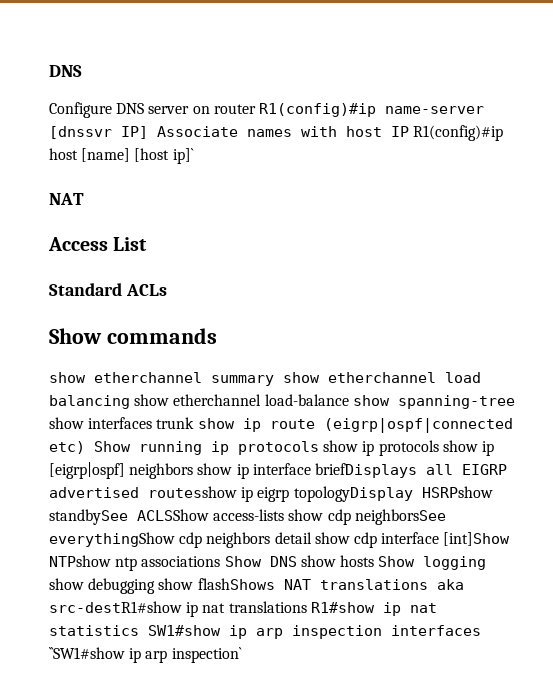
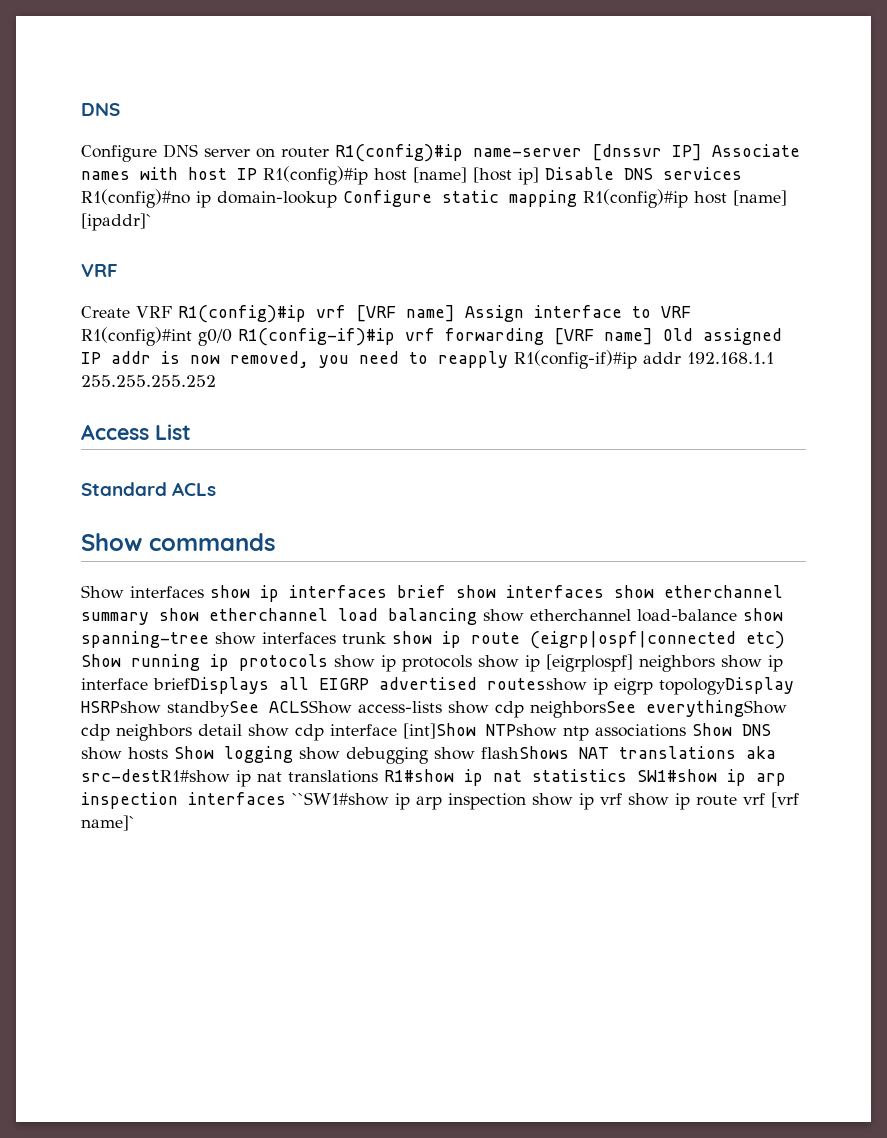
- Configure DNS server on router R1(config)#ip name-server [dnssvr IP] Associate names with host IP R1(config)#ip host [name] [host ip]`
- NAT
+ Configure DNS server on router R1(config)#ip name-server [dnssvr IP] Associate names with host IP R1(config)#ip host [name] [host ip] Disable DNS services R1(config)#no ip domain-lookup Configure static mapping R1(config)#ip host [name] [ipaddr]`
+ VRF
+ Create VRF R1(config)#ip vrf [VRF name] Assign interface to VRF R1(config)#int g0/0 R1(config-if)#ip vrf forwarding [VRF name] Old assigned IP addr is now removed, you need to reapply R1(config-if)#ip addr 192.168.1.1 255.255.255.252
- show etherchannel summary show etherchannel load balancing show etherchannel load-balance show spanning-tree show interfaces trunk show ip route (eigrp|ospf|connected etc) Show running ip protocols show ip protocols show ip [eigrp|ospf] neighbors show ip interface briefDisplays all EIGRP advertised routesshow ip eigrp topologyDisplay HSRPshow standbySee ACLSShow access-lists show cdp neighborsSee everythingShow cdp neighbors detail show cdp interface [int]Show NTPshow ntp associations Show DNS show hosts Show logging show debugging show flashShows NAT translations aka src-destR1#show ip nat translations R1#show ip nat statistics SW1#show ip arp inspection interfaces ``SW1#show ip arp inspection`
+ Show interfaces show ip interfaces brief show interfaces show etherchannel summary show etherchannel load balancing show etherchannel load-balance show spanning-tree show interfaces trunk show ip route (eigrp|ospf|connected etc) Show running ip protocols show ip protocols show ip [eigrp|ospf] neighbors show ip interface briefDisplays all EIGRP advertised routesshow ip eigrp topologyDisplay HSRPshow standbySee ACLSShow access-lists show cdp neighborsSee everythingShow cdp neighbors detail show cdp interface [int]Show NTPshow ntp associations Show DNS show hosts Show logging show debugging show flashShows NAT translations aka src-destR1#show ip nat translations R1#show ip nat statistics SW1#show ip arp inspection interfaces ``SW1#show ip arp inspection show ip vrf show ip route vrf [vrf name]`

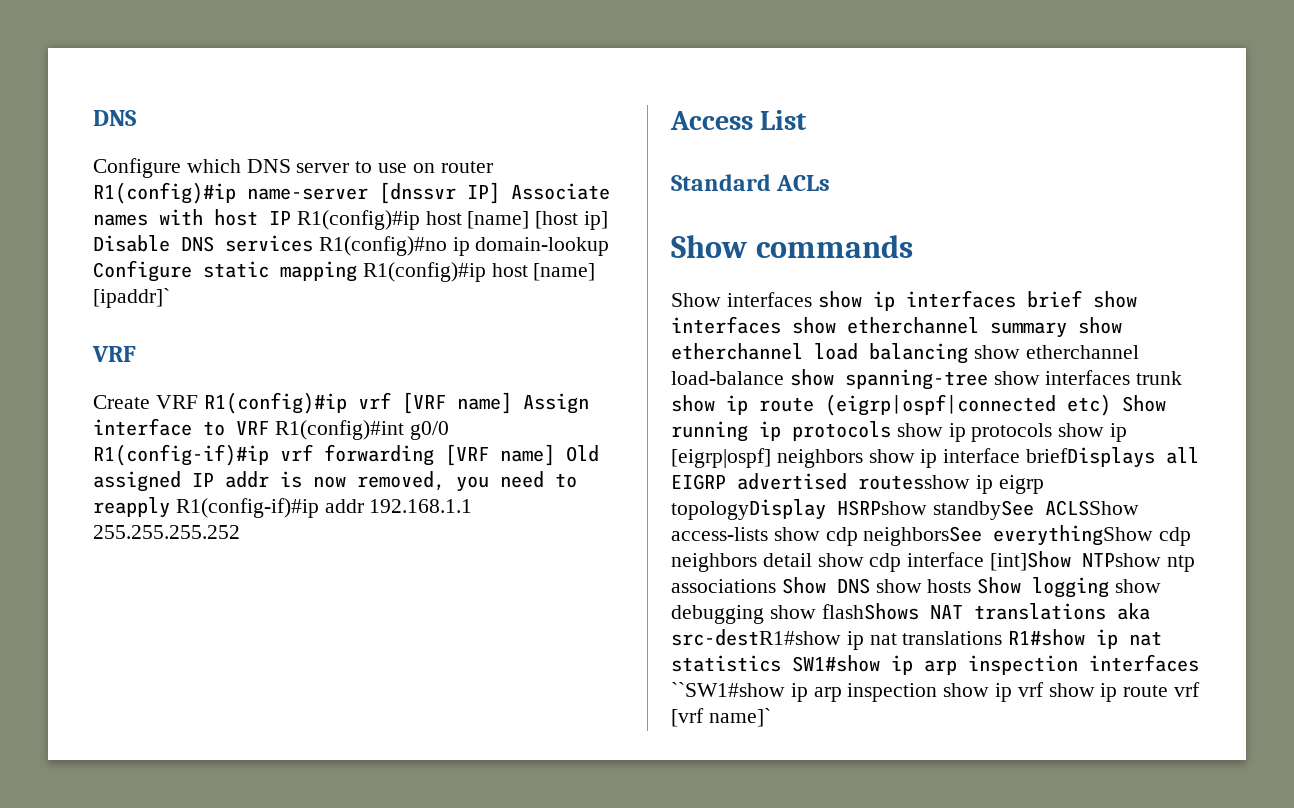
- Configure DNS server on router R1(config)#ip name-server [dnssvr IP] Associate names with host IP R1(config)#ip host [name] [host ip] Disable DNS services R1(config)#no ip domain-lookup Configure static mapping R1(config)#ip host [name] [ipaddr]`
+ Configure which DNS server to use on router R1(config)#ip name-server [dnssvr IP] Associate names with host IP R1(config)#ip host [name] [host ip] Disable DNS services R1(config)#no ip domain-lookup Configure static mapping R1(config)#ip host [name] [ipaddr]`

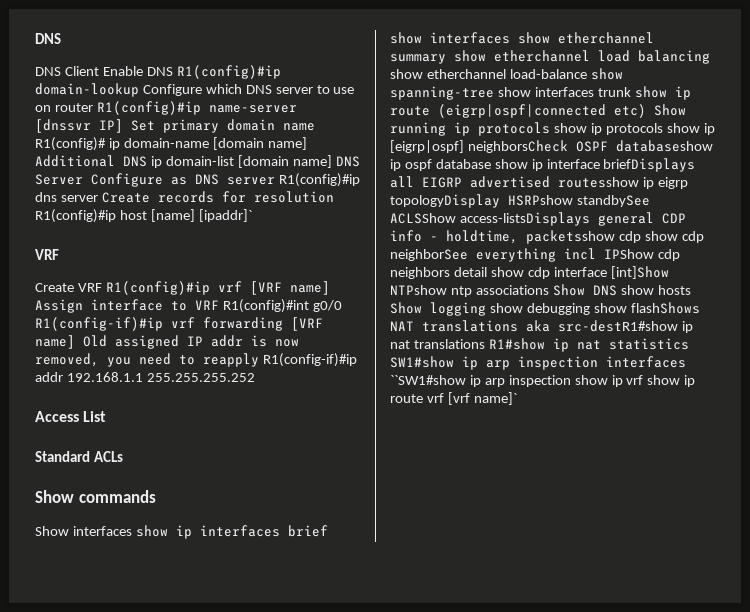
- Configure which DNS server to use on router R1(config)#ip name-server [dnssvr IP] Associate names with host IP R1(config)#ip host [name] [host ip] Disable DNS services R1(config)#no ip domain-lookup Configure static mapping R1(config)#ip host [name] [ipaddr]`
+ DNS Client Enable DNS R1(config)#ip domain-lookup Configure which DNS server to use on router R1(config)#ip name-server [dnssvr IP] Set primary domain name R1(config)# ip domain-name [domain name] Additional DNS ip domain-list [domain name] DNS Server Configure as DNS server R1(config)#ip dns server Create records for resolution R1(config)#ip host [name] [ipaddr]`
- Show interfaces show ip interfaces brief show interfaces show etherchannel summary show etherchannel load balancing show etherchannel load-balance show spanning-tree show interfaces trunk show ip route (eigrp|ospf|connected etc) Show running ip protocols show ip protocols show ip [eigrp|ospf] neighbors show ip interface briefDisplays all EIGRP advertised routesshow ip eigrp topologyDisplay HSRPshow standbySee ACLSShow access-lists show cdp neighborsSee everythingShow cdp neighbors detail show cdp interface [int]Show NTPshow ntp associations Show DNS show hosts Show logging show debugging show flashShows NAT translations aka src-destR1#show ip nat translations R1#show ip nat statistics SW1#show ip arp inspection interfaces ``SW1#show ip arp inspection show ip vrf show ip route vrf [vrf name]`
+ Show interfaces show ip interfaces brief show interfaces show etherchannel summary show etherchannel load balancing show etherchannel load-balance show spanning-tree show interfaces trunk show ip route (eigrp|ospf|connected etc) Show running ip protocols show ip protocols show ip [eigrp|ospf] neighborsCheck OSPF databaseshow ip ospf database show ip interface briefDisplays all EIGRP advertised routesshow ip eigrp topologyDisplay HSRPshow standbySee ACLSShow access-listsDisplays general CDP info - holdtime, packetsshow cdp show cdp neighborSee everything incl IPShow cdp neighbors detail show cdp interface [int]Show NTPshow ntp associations Show DNS show hosts Show logging show debugging show flashShows NAT translations aka src-destR1#show ip nat translations R1#show ip nat statistics SW1#show ip arp inspection interfaces ``SW1#show ip arp inspection show ip vrf show ip route vrf [vrf name]`

